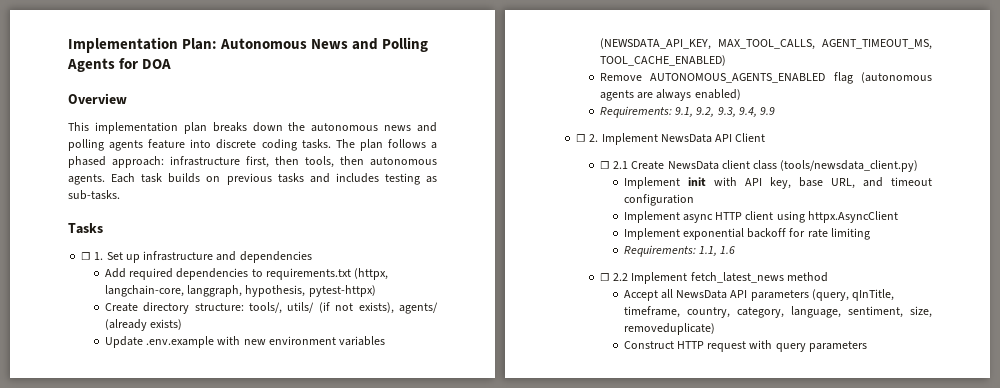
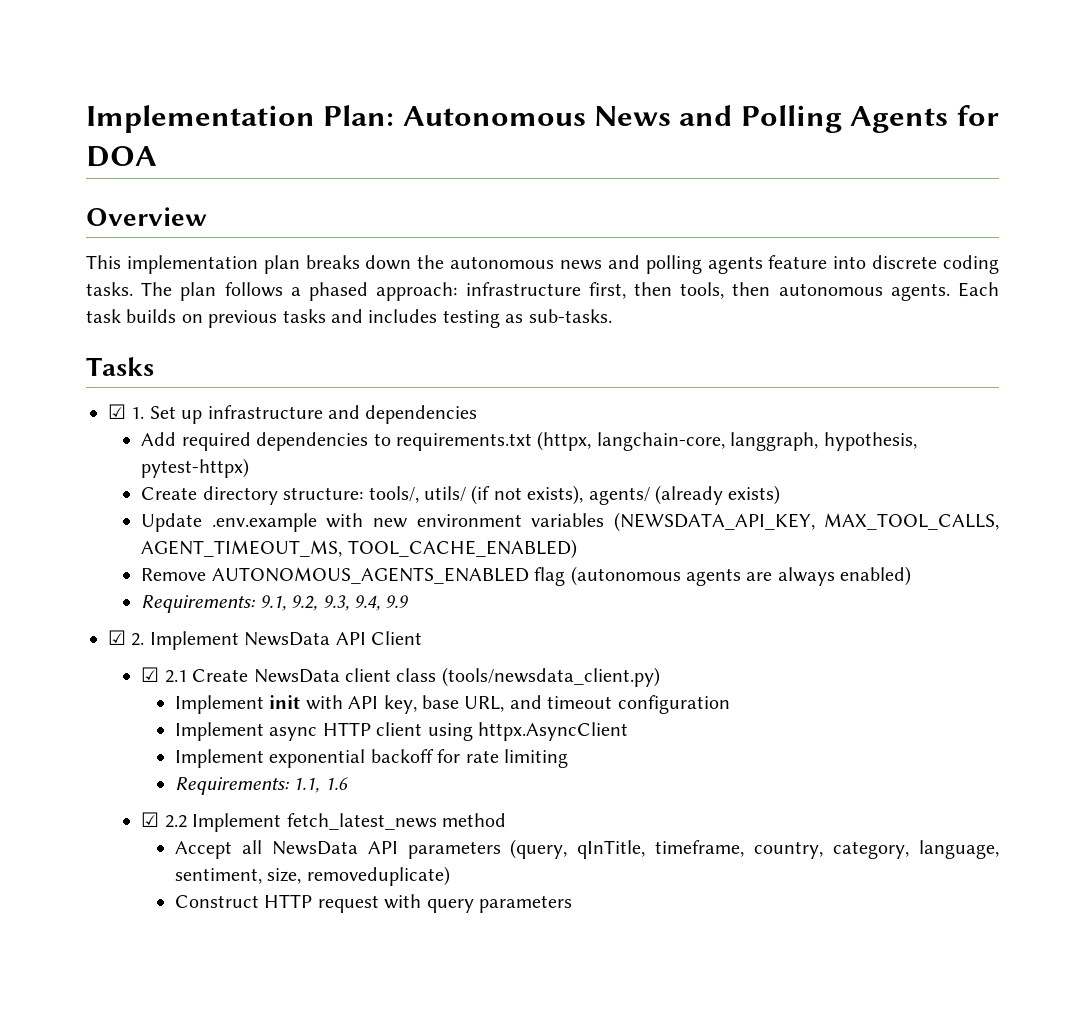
- ☐ 1. Set up infrastructure and dependencies
+ ☑ 1. Set up infrastructure and dependencies
- ☐ 2. Implement NewsData API Client
+ ☑ 2. Implement NewsData API Client
- ☐ 2.1 Create NewsData client class (tools/newsdata_client.py)
+ ☑ 2.1 Create NewsData client class (tools/newsdata_client.py)
- ☐ 2.2 Implement fetch_latest_news method
+ ☑ 2.2 Implement fetch_latest_news method

